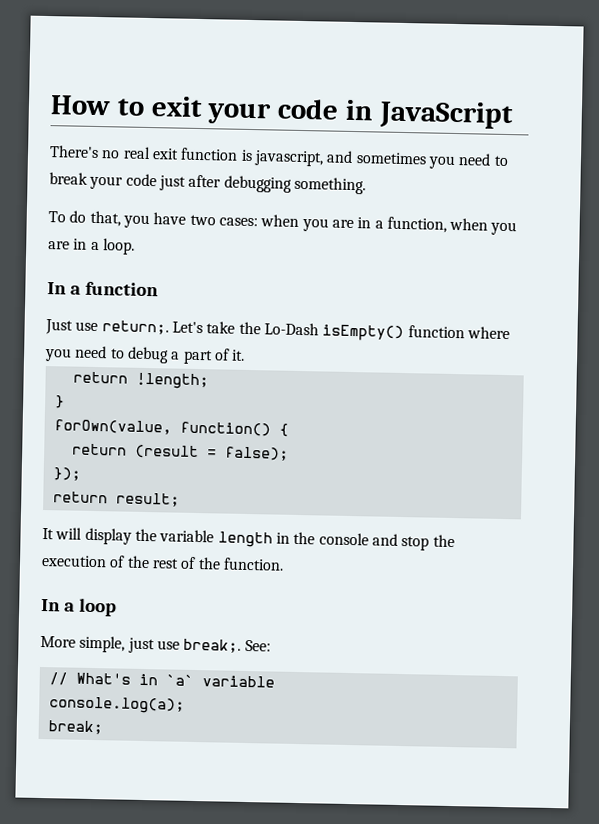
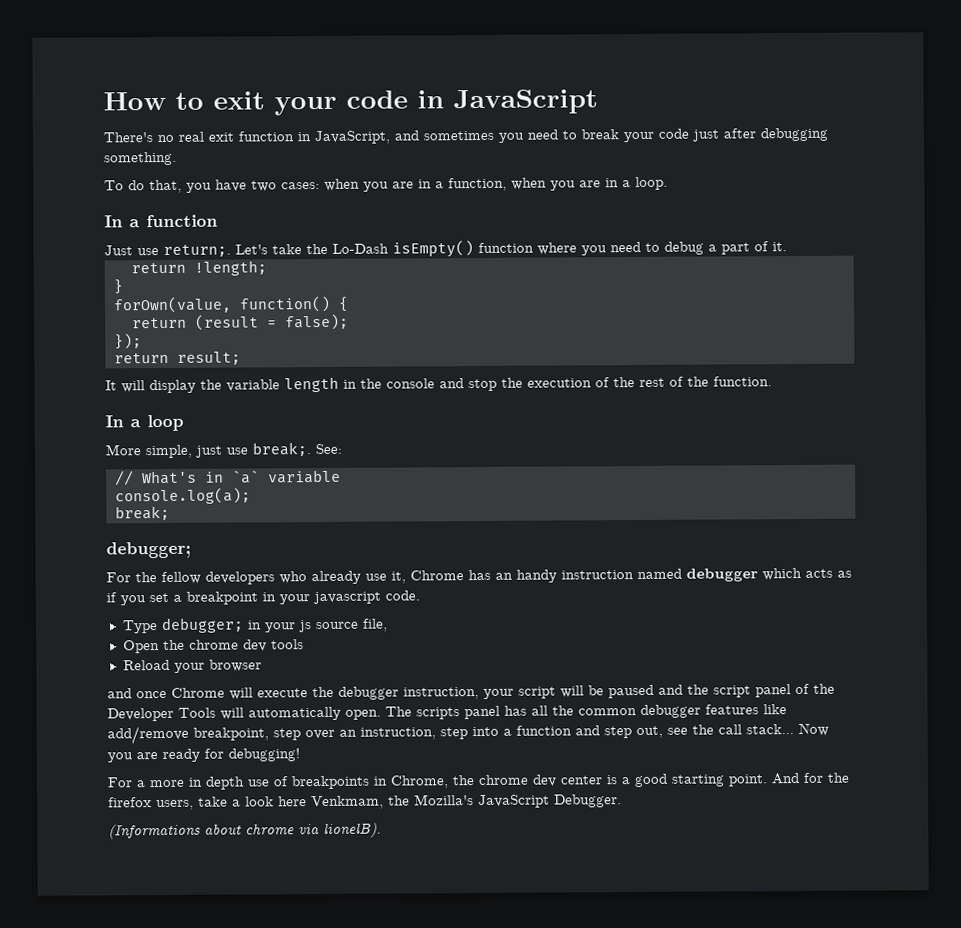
- There's no real exit function is javascript, and sometimes you need to break your code just after debugging something.
+ There's no real exit function in JavaScript, and sometimes you need to break your code just after debugging something.
  break;
+ debugger;
+ For the fellow developers who already use it, Chrome has an handy instruction named debugger which acts as if you set a breakpoint in your javascript code.
+ Type debugger; in your js source file,
+ Open the chrome dev tools
+ Reload your browser
+ and once Chrome will execute the debugger instruction, your script will be paused and the script panel of the Developer Tools will automatically open. The scripts panel has all the common debugger features like add/remove breakpoint, step over an instruction, step into a function and step out, see the call stack... Now you are ready for debugging!
+ For a more in depth use of breakpoints in Chrome, the chrome dev center is a good starting point. And for the firefox users, take a look here Venkmam, the Mozilla's JavaScript Debugger.
+ (Informations about chrome via lionelB).

